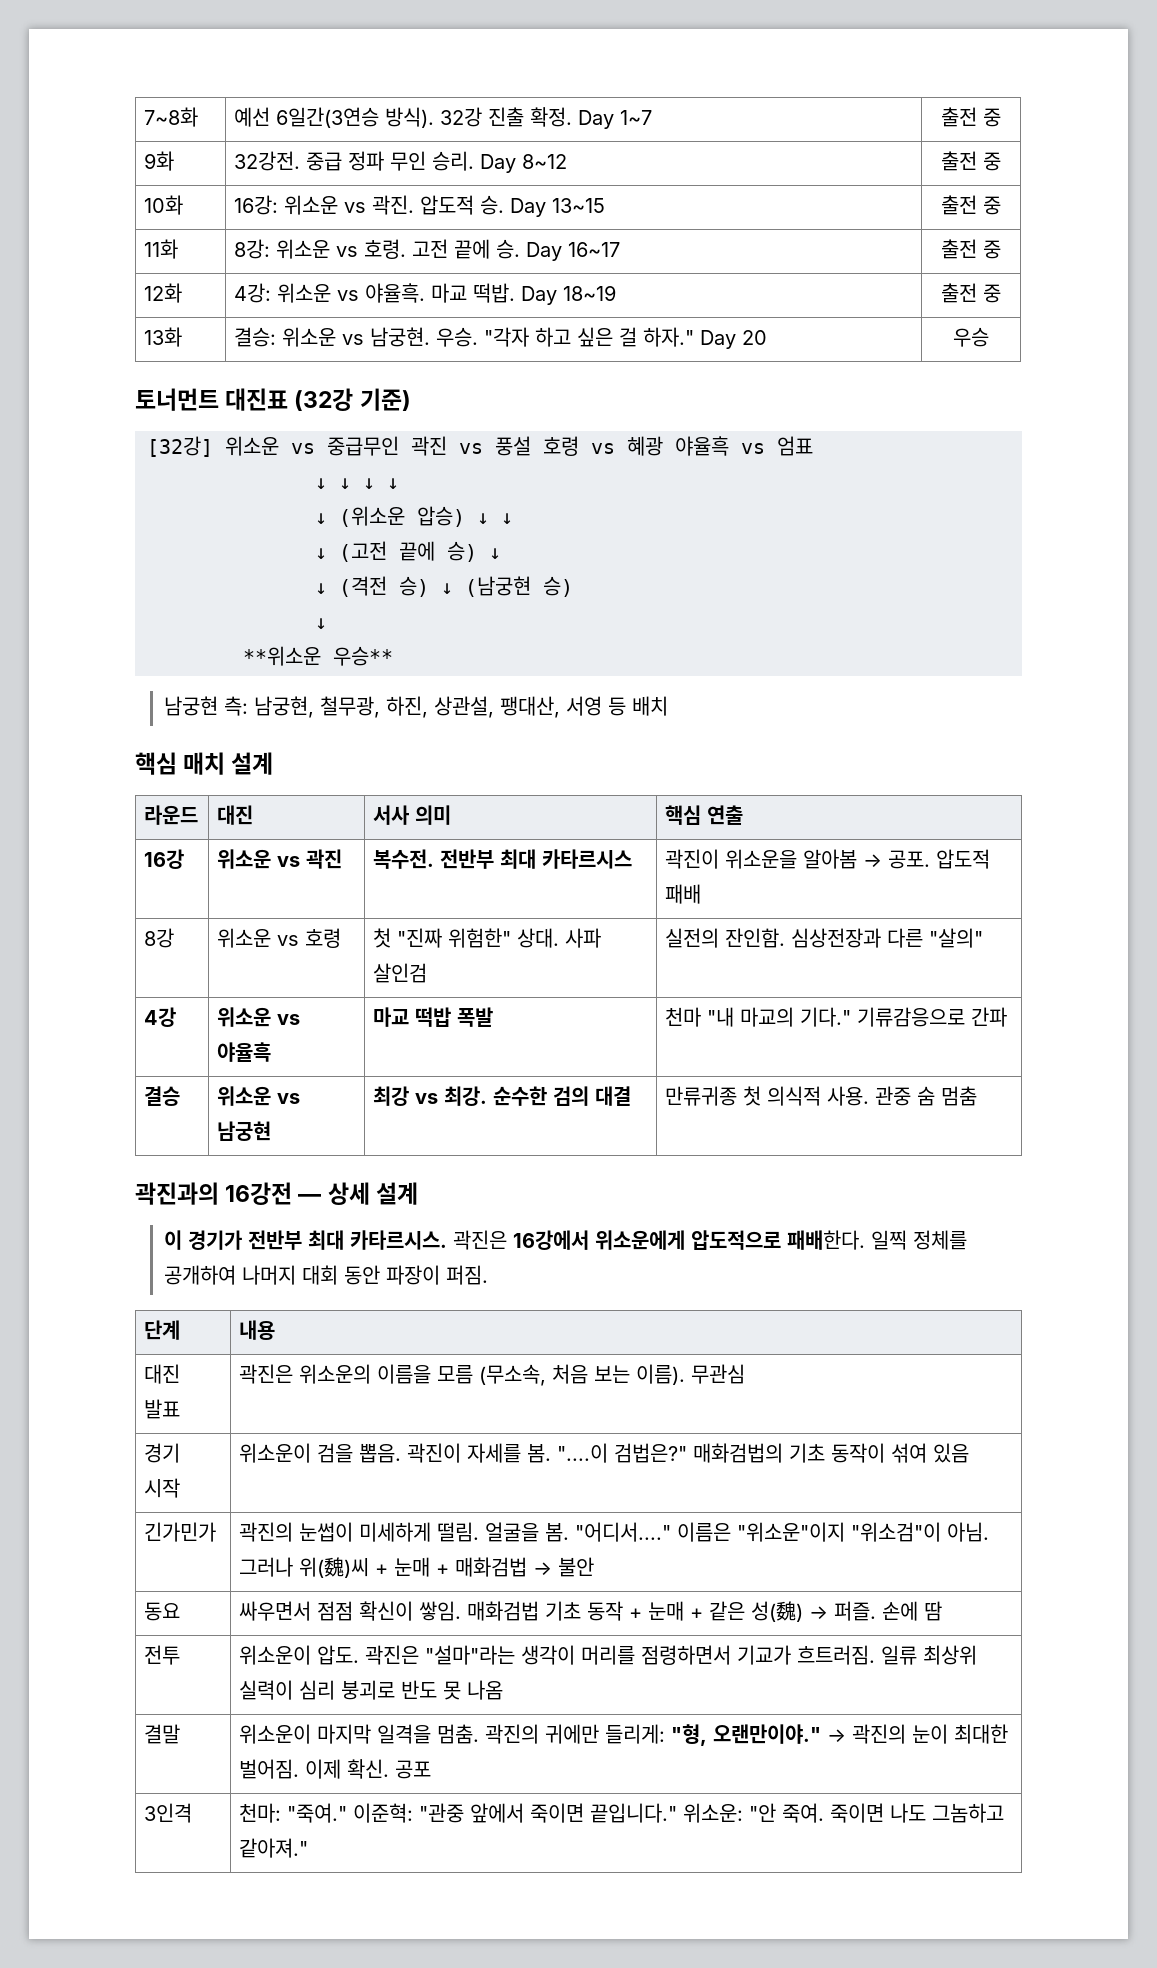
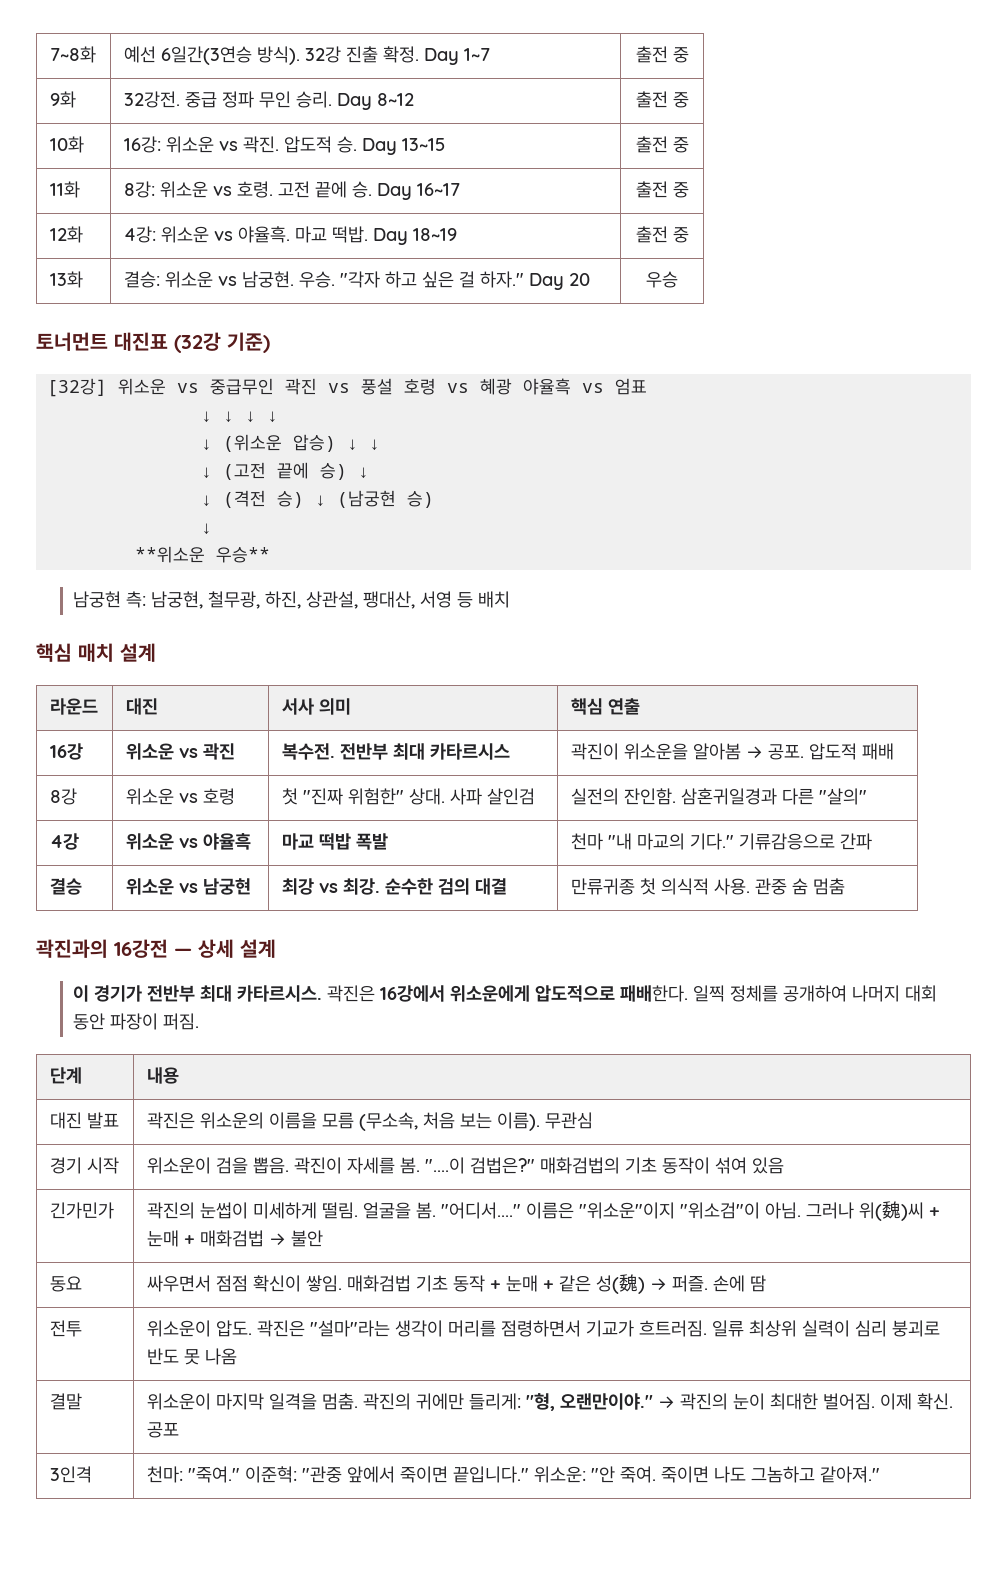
- 8강 | 위소운 vs 호령 | 첫 "진짜 위험한" 상대. 사파 살인검 | 실전의 잔인함. 심상전장과 다른 "살의"
+ 8강 | 위소운 vs 호령 | 첫 "진짜 위험한" 상대. 사파 살인검 | 실전의 잔인함. 삼혼귀일경과 다른 "살의"

